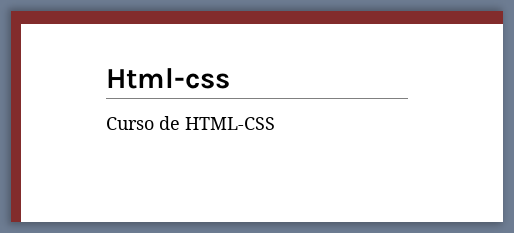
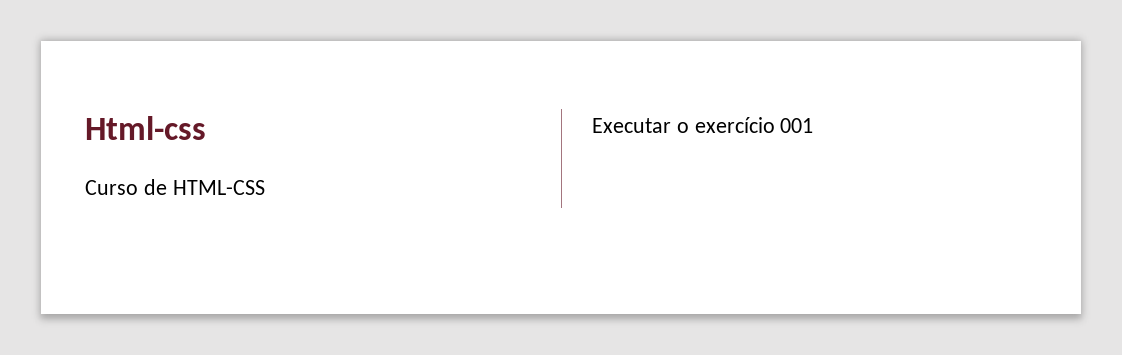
+ Executar o exercício 001

